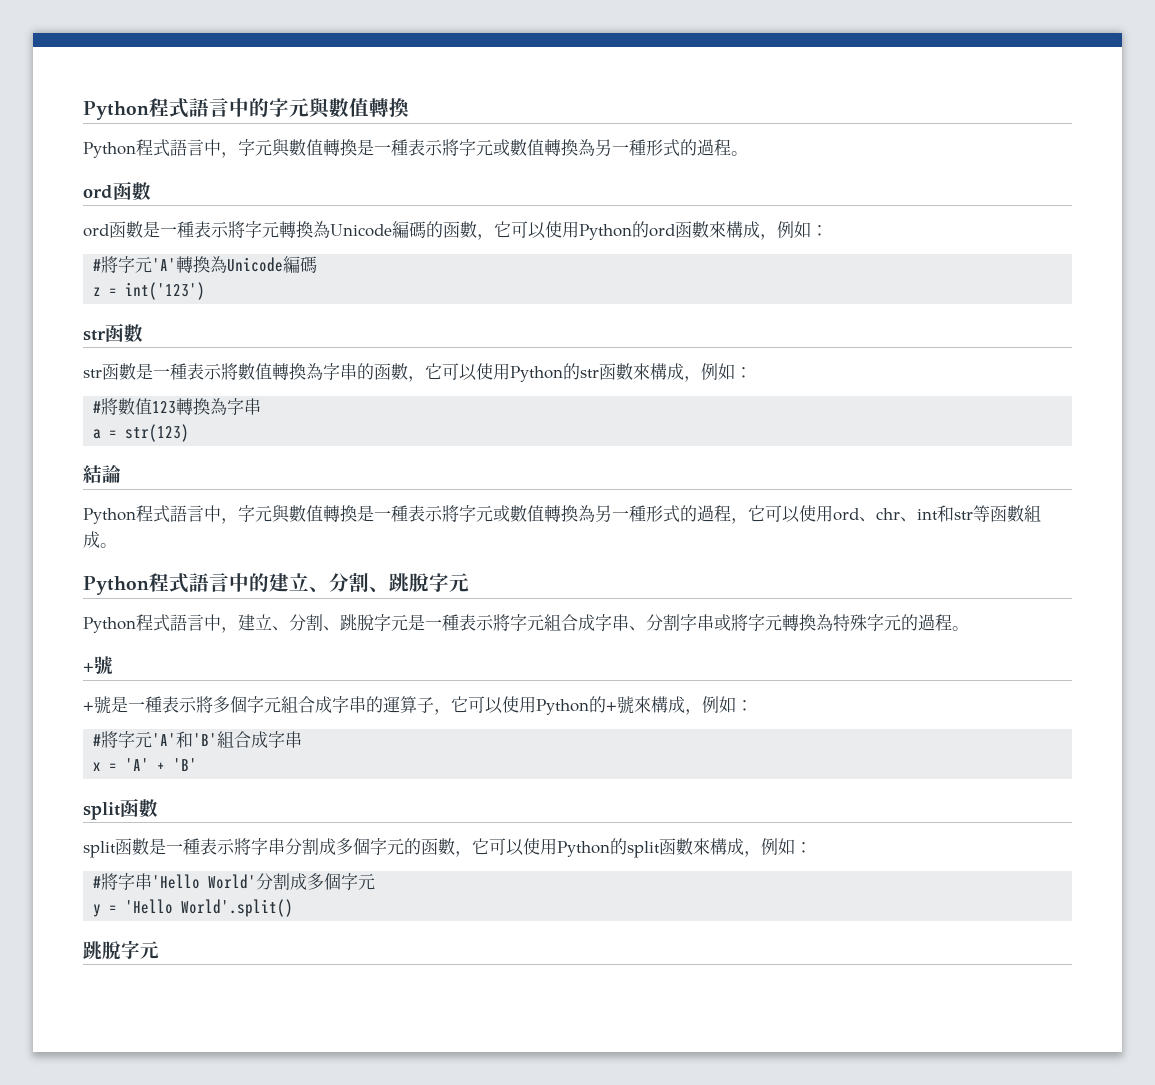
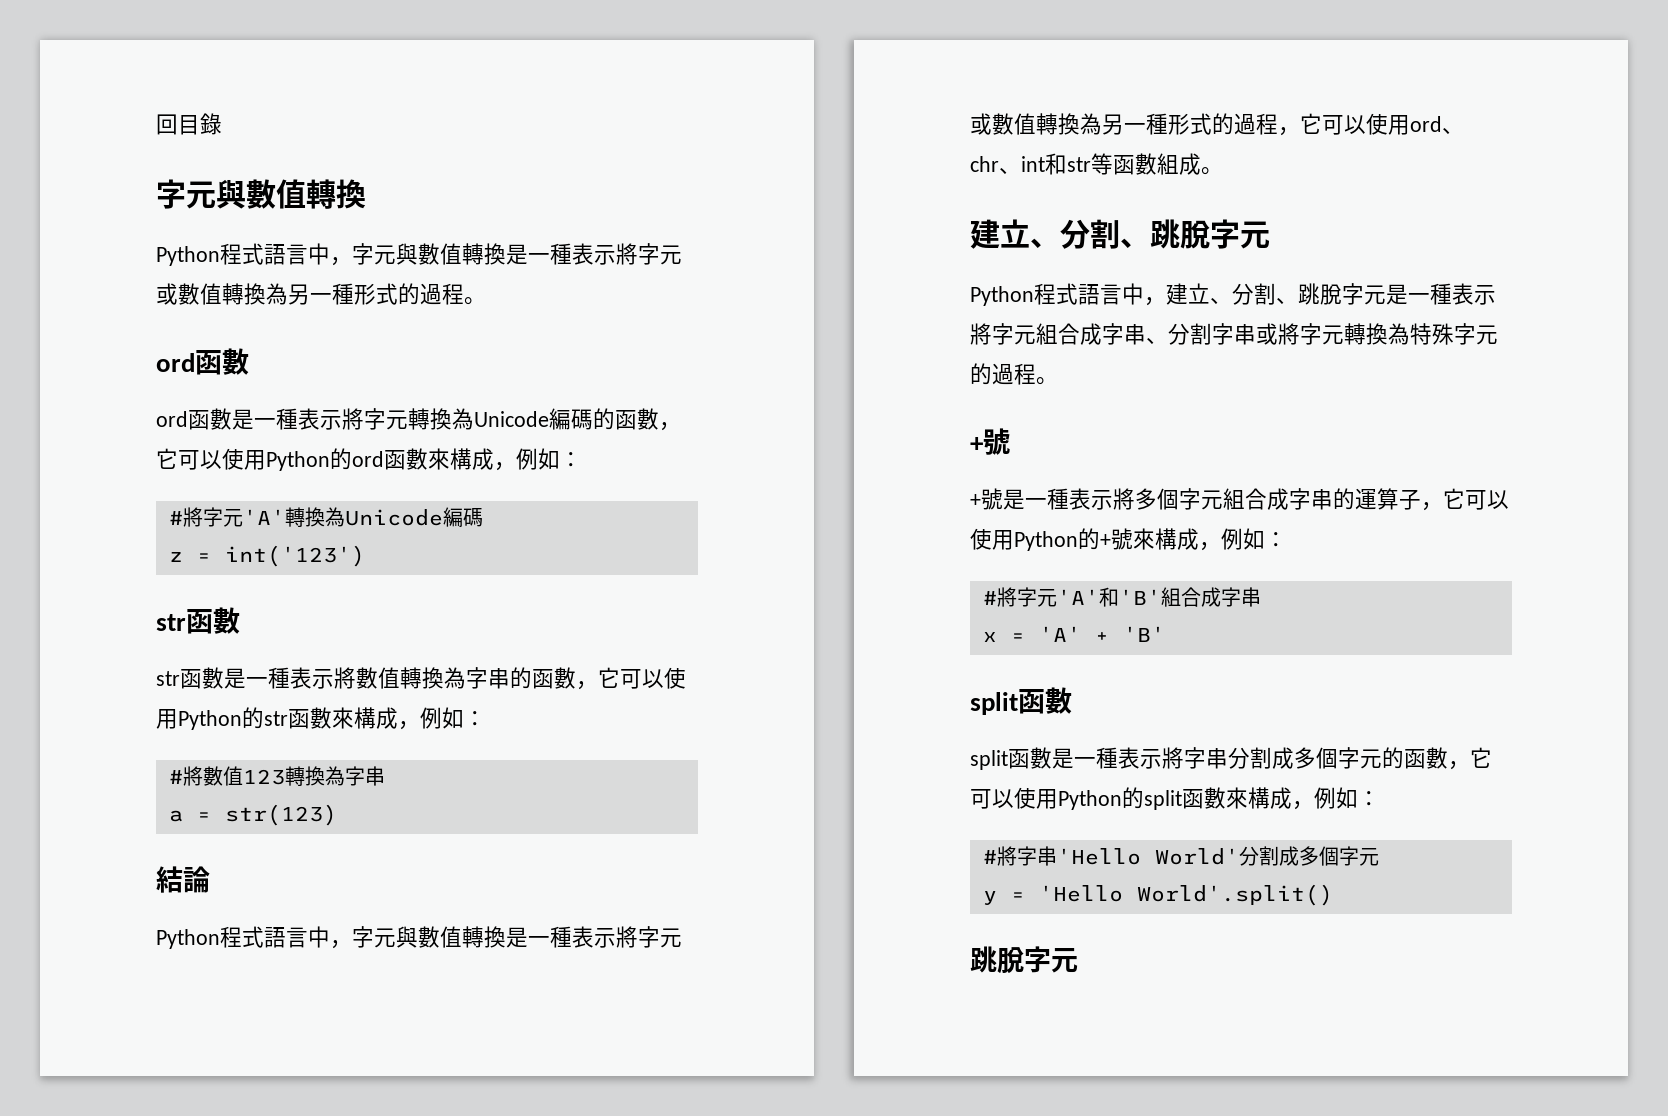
- Python程式語言中的字元與數值轉換
+ 回目錄
+ 字元與數值轉換
  Python程式語言中，字元與數值轉換是一種表示將字元或數值轉換為另一種形式的過程，它可以使用ord、chr、int和str等函數組成。
- Python程式語言中的建立、分割、跳脫字元
+ 建立、分割、跳脫字元

